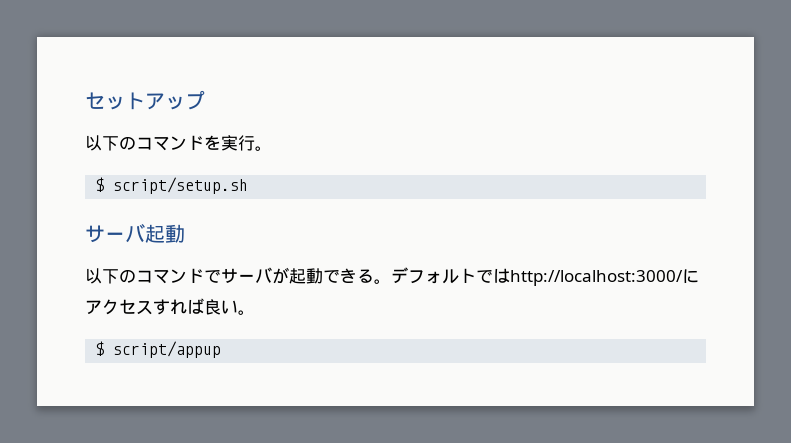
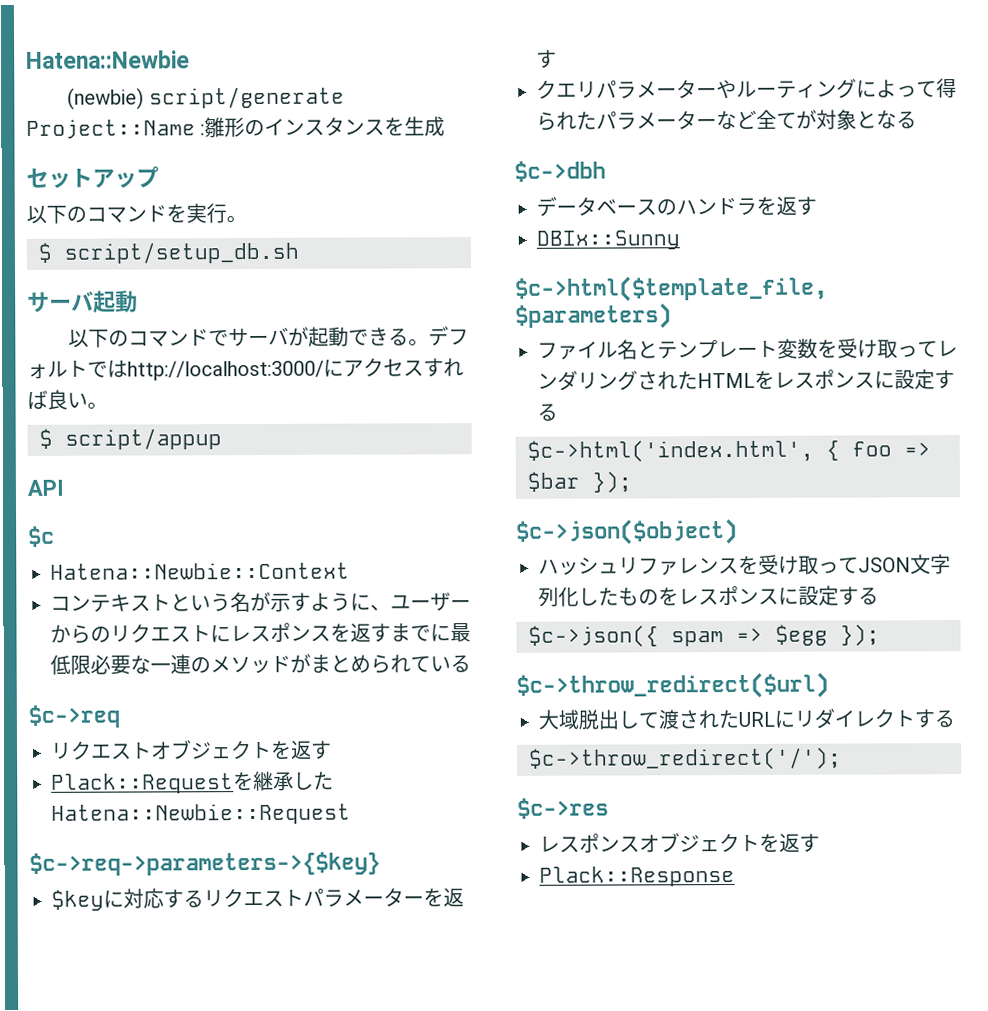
+ Hatena::Newbie
+ (newbie) script/generate Project::Name :雛形のインスタンスを生成
- $ script/setup.sh
+ $ script/setup_db.sh
+ API
+ $c
+ Hatena::Newbie::Context
+ コンテキストという名が示すように、ユーザーからのリクエストにレスポンスを返すまでに最低限必要な一連のメソッドがまとめられている
+ $c->req
+ リクエストオブジェクトを返す
+ Plack::Requestを継承したHatena::Newbie::Request
+ $c->req->parameters->{$key}
+ $keyに対応するリクエストパラメーターを返す
+ クエリパラメーターやルーティングによって得られたパラメーターなど全てが対象となる
+ $c->dbh
+ データベースのハンドラを返す
+ DBIx::Sunny
+ $c->html($template_file, $parameters)
+ ファイル名とテンプレート変数を受け取ってレンダリングされたHTMLをレスポンスに設定する
+ $c->html('index.html', { foo => $bar });
+ $c->json($object)
+ ハッシュリファレンスを受け取ってJSON文字列化したものをレスポンスに設定する
+ $c->json({ spam => $egg });
+ $c->throw_redirect($url)
+ 大域脱出して渡されたURLにリダイレクトする
+ $c->throw_redirect('/');
+ $c->res
+ レスポンスオブジェクトを返す
+ Plack::Response

